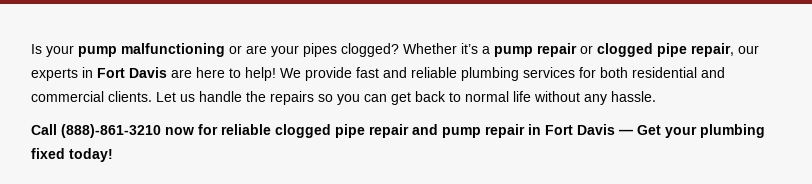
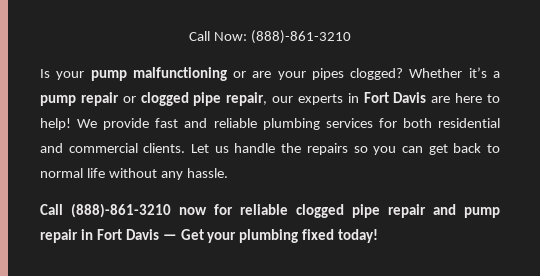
+ Call Now: (888)-861-3210

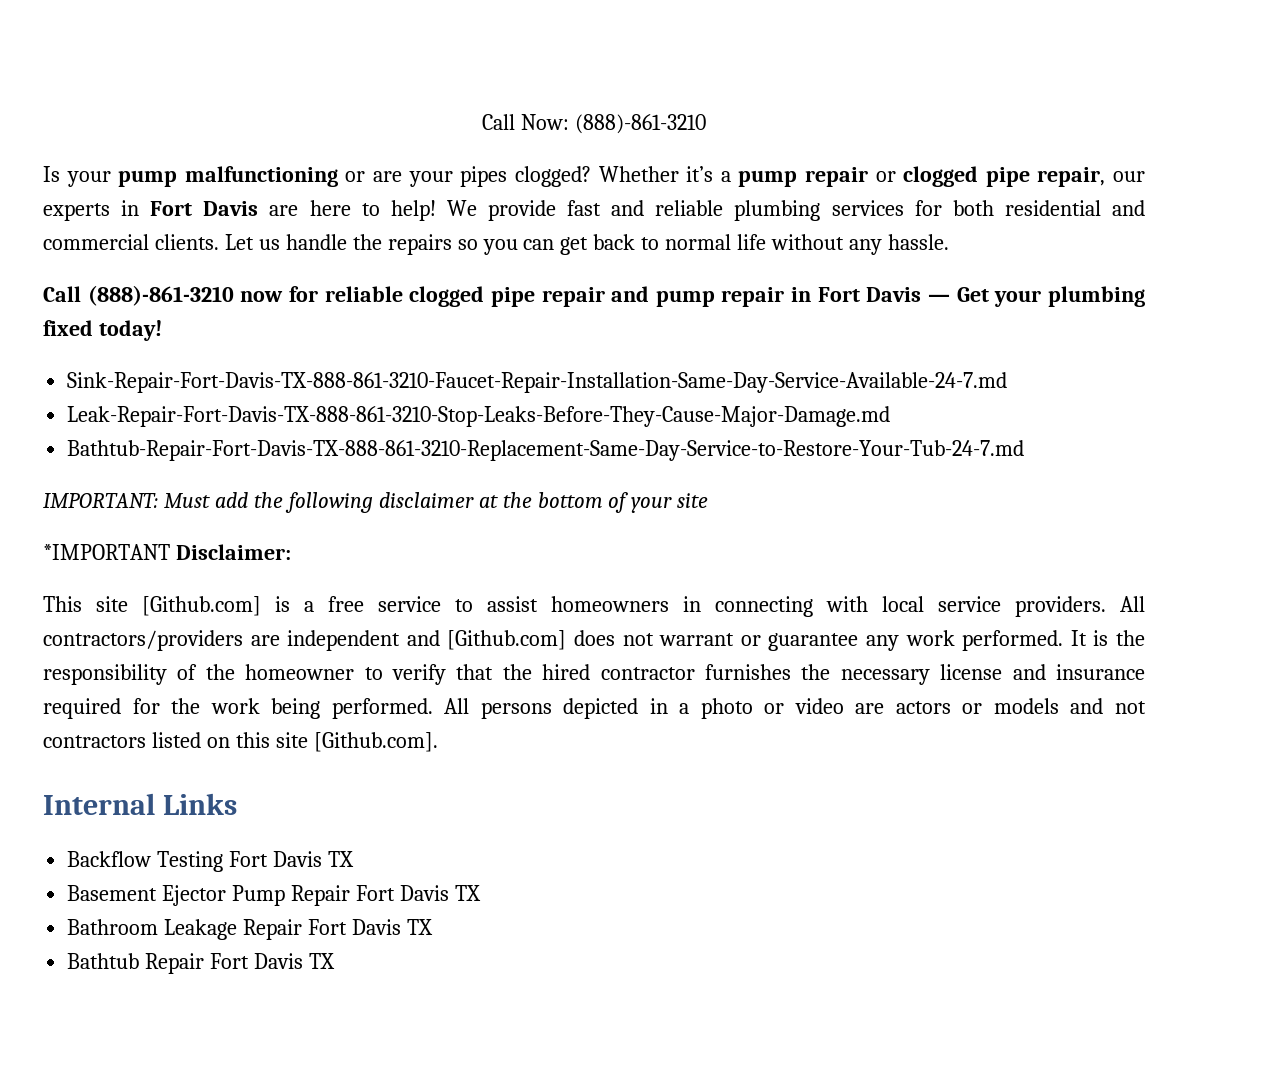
+ Sink-Repair-Fort-Davis-TX-888-861-3210-Faucet-Repair-Installation-Same-Day-Service-Available-24-7.md
+ Leak-Repair-Fort-Davis-TX-888-861-3210-Stop-Leaks-Before-They-Cause-Major-Damage.md
+ Bathtub-Repair-Fort-Davis-TX-888-861-3210-Replacement-Same-Day-Service-to-Restore-Your-Tub-24-7.md
+ IMPORTANT: Must add the following disclaimer at the bottom of your site
+ *IMPORTANT Disclaimer:
+ This site [Github.com] is a free service to assist homeowners in connecting with local service providers. All contractors/providers are independent and [Github.com] does not warrant or guarantee any work performed. It is the responsibility of the homeowner to verify that the hired contractor furnishes the necessary license and insurance required for the work being performed. All persons depicted in a photo or video are actors or models and not contractors listed on this site [Github.com].
+ Internal Links
+ Backflow Testing Fort Davis TX
+ Basement Ejector Pump Repair Fort Davis TX
+ Bathroom Leakage Repair Fort Davis TX
+ Bathtub Repair Fort Davis TX

